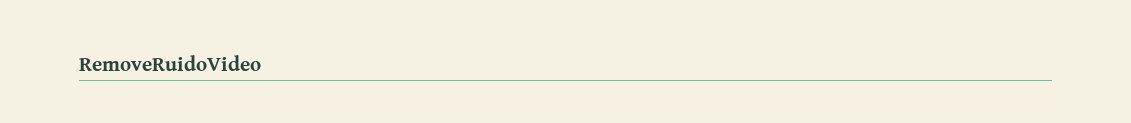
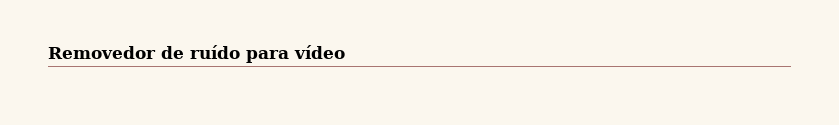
- RemoveRuidoVideo
+ Removedor de ruído para vídeo

